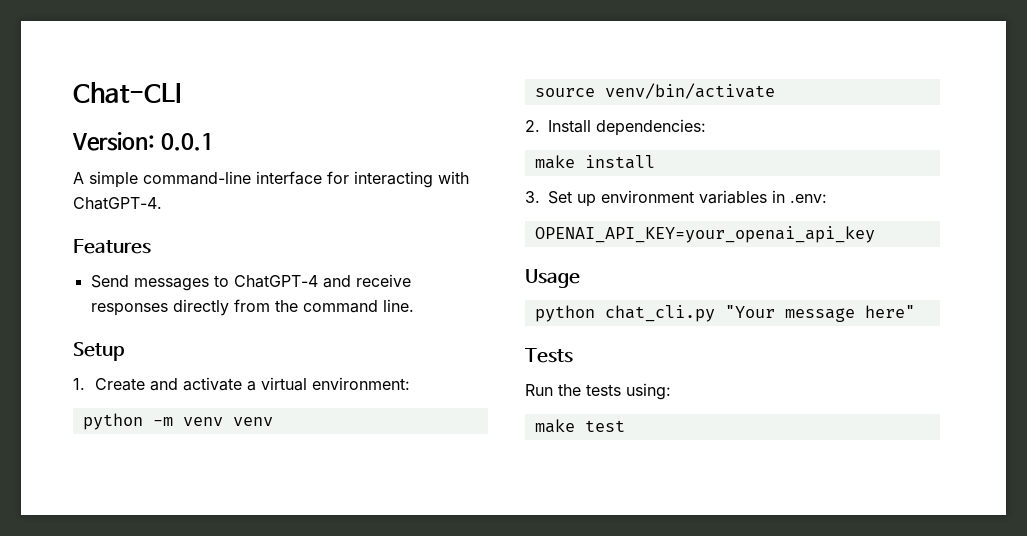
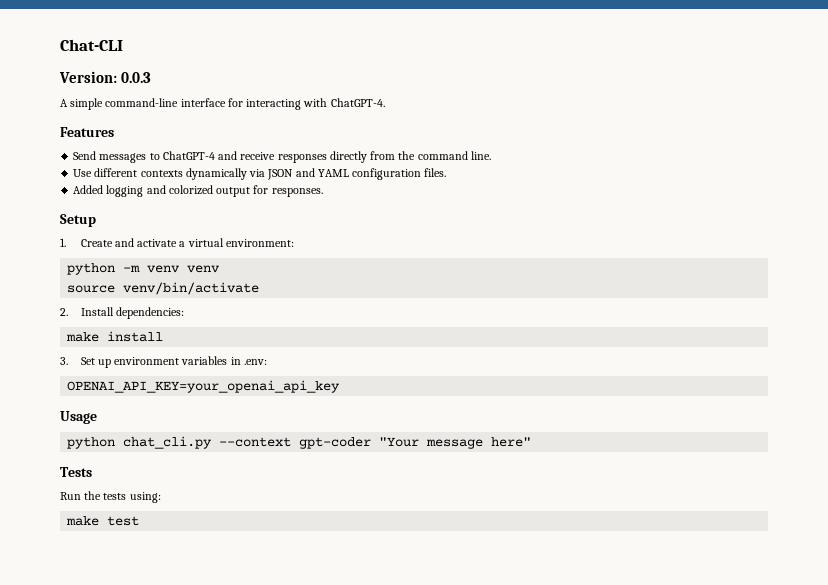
- Version: 0.0.1
+ Version: 0.0.3
+ Use different contexts dynamically via JSON and YAML configuration files.
+ Added logging and colorized output for responses.
- python chat_cli.py "Your message here"
+ python chat_cli.py --context gpt-coder "Your message here"

